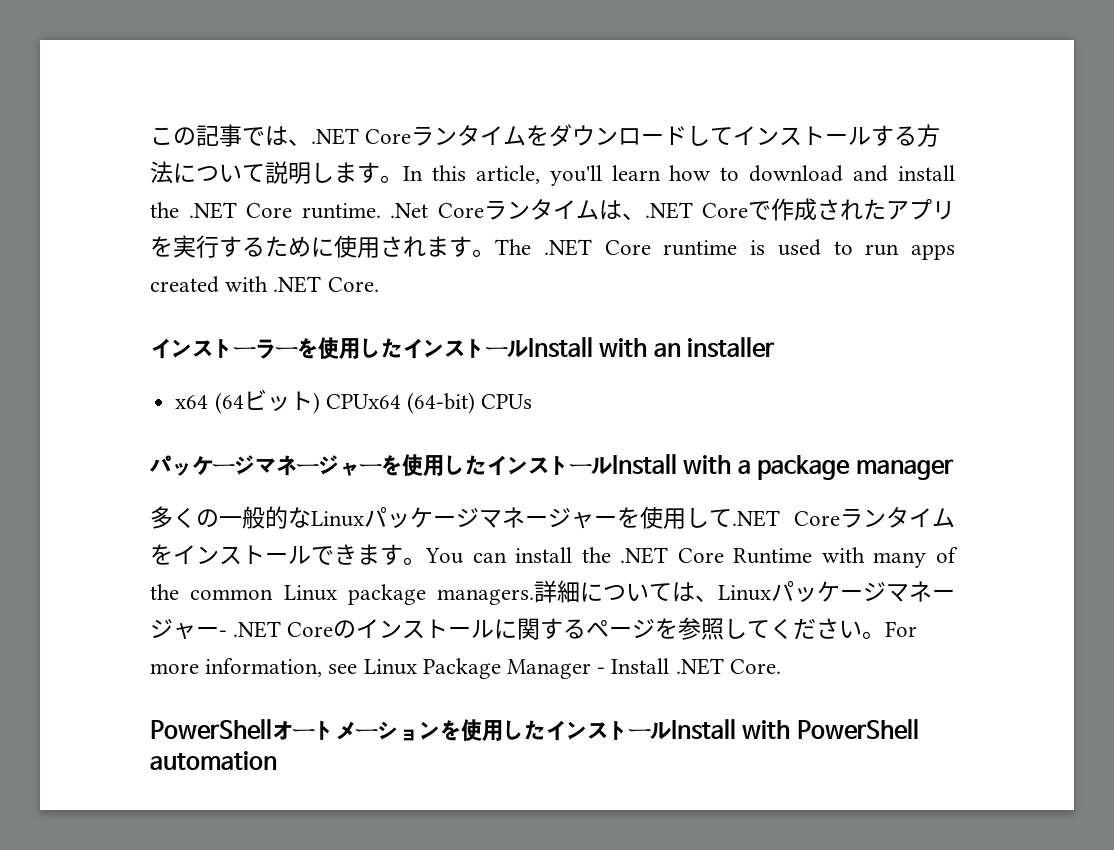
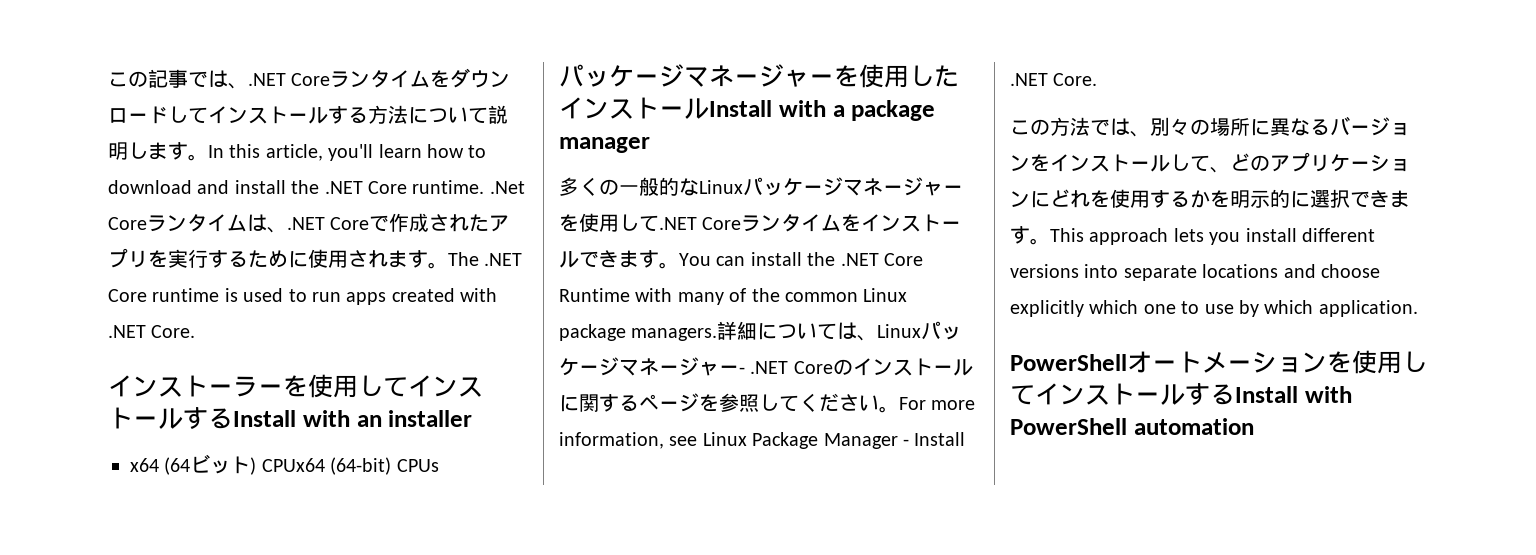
- インストーラーを使用したインストールInstall with an installer
+ インストーラーを使用してインストールするInstall with an installer
+ この方法では、別々の場所に異なるバージョンをインストールして、どのアプリケーションにどれを使用するかを明示的に選択できます。This approach lets you install different versions into separate locations and choose explicitly which one to use by which application.
- PowerShellオートメーションを使用したインストールInstall with PowerShell automation
+ PowerShellオートメーションを使用してインストールするInstall with PowerShell automation

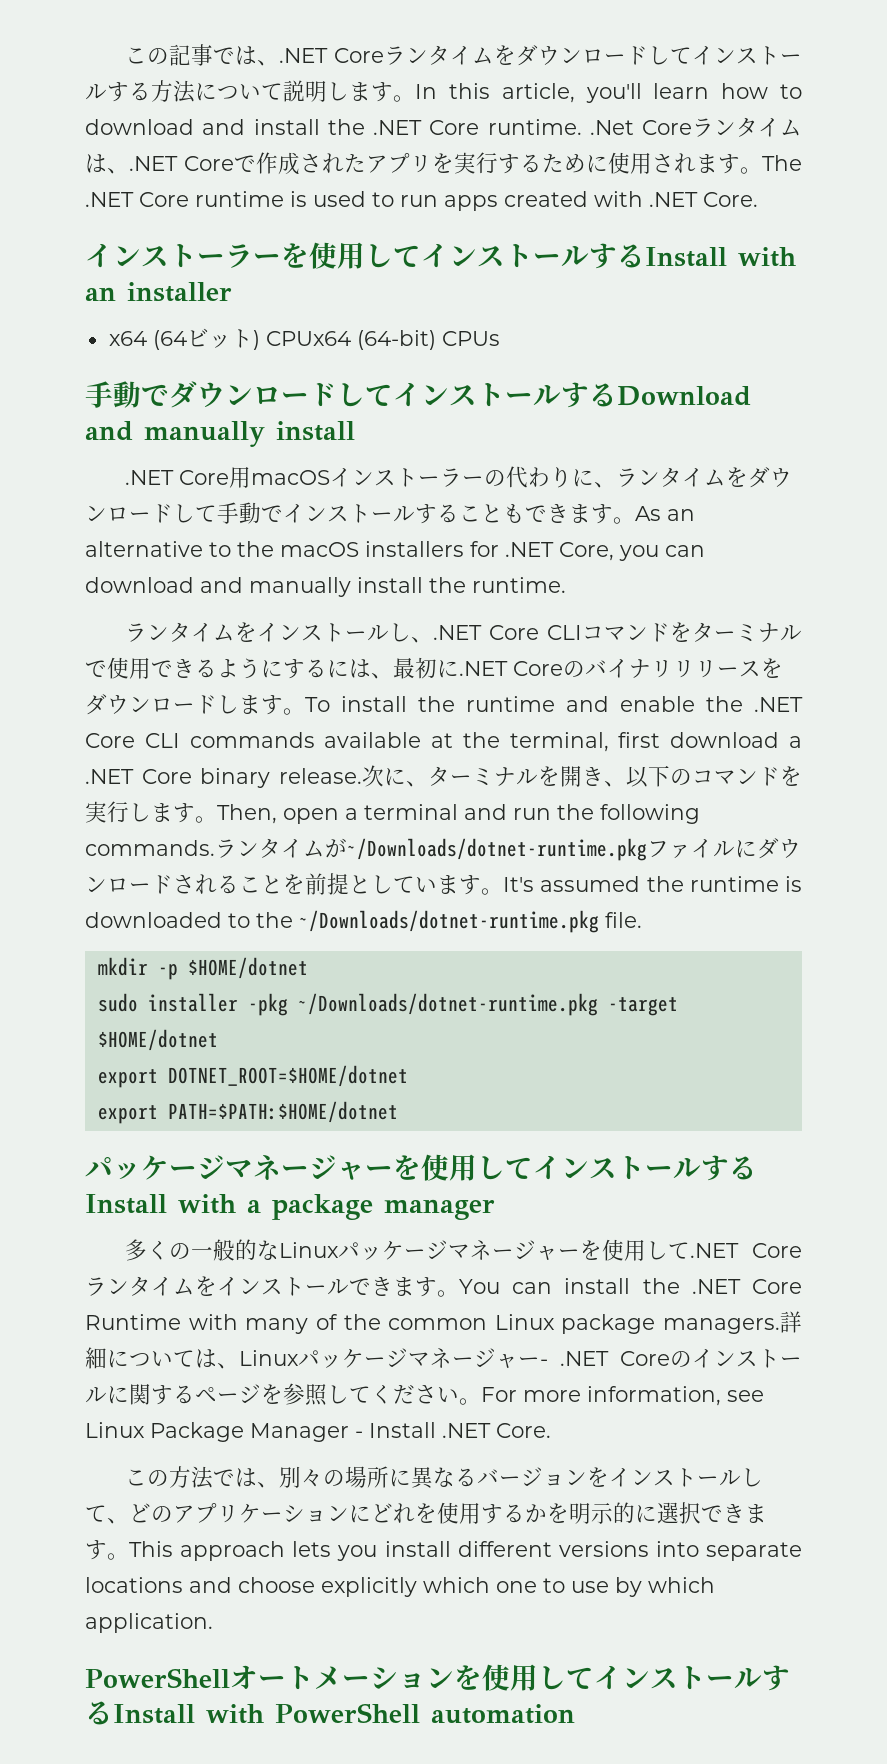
- パッケージマネージャーを使用したインストールInstall with a package manager
+ 手動でダウンロードしてインストールするDownload and manually install
+ .NET Core用macOSインストーラーの代わりに、ランタイムをダウンロードして手動でインストールすることもできます。As an alternative to the macOS installers for .NET Core, you can download and manually install the runtime.
+ ランタイムをインストールし、.NET Core CLIコマンドをターミナルで使用できるようにするには、最初に.NET Coreのバイナリリリースをダウンロードします。To install the runtime and enable the .NET Core CLI commands available at the terminal, first download a .NET Core binary release.次に、ターミナルを開き、以下のコマンドを実行します。Then, open a terminal and run the following commands.ランタイムが~/Downloads/dotnet-runtime.pkgファイルにダウンロードされることを前提としています。It's assumed the runtime is downloaded to the ~/Downloads/dotnet-runtime.pkg file.
+ mkdir -p $HOME/dotnet
+ sudo installer -pkg ~/Downloads/dotnet-runtime.pkg -target $HOME/dotnet
+ export DOTNET_ROOT=$HOME/dotnet
+ export PATH=$PATH:$HOME/dotnet
+ パッケージマネージャーを使用してインストールするInstall with a package manager

